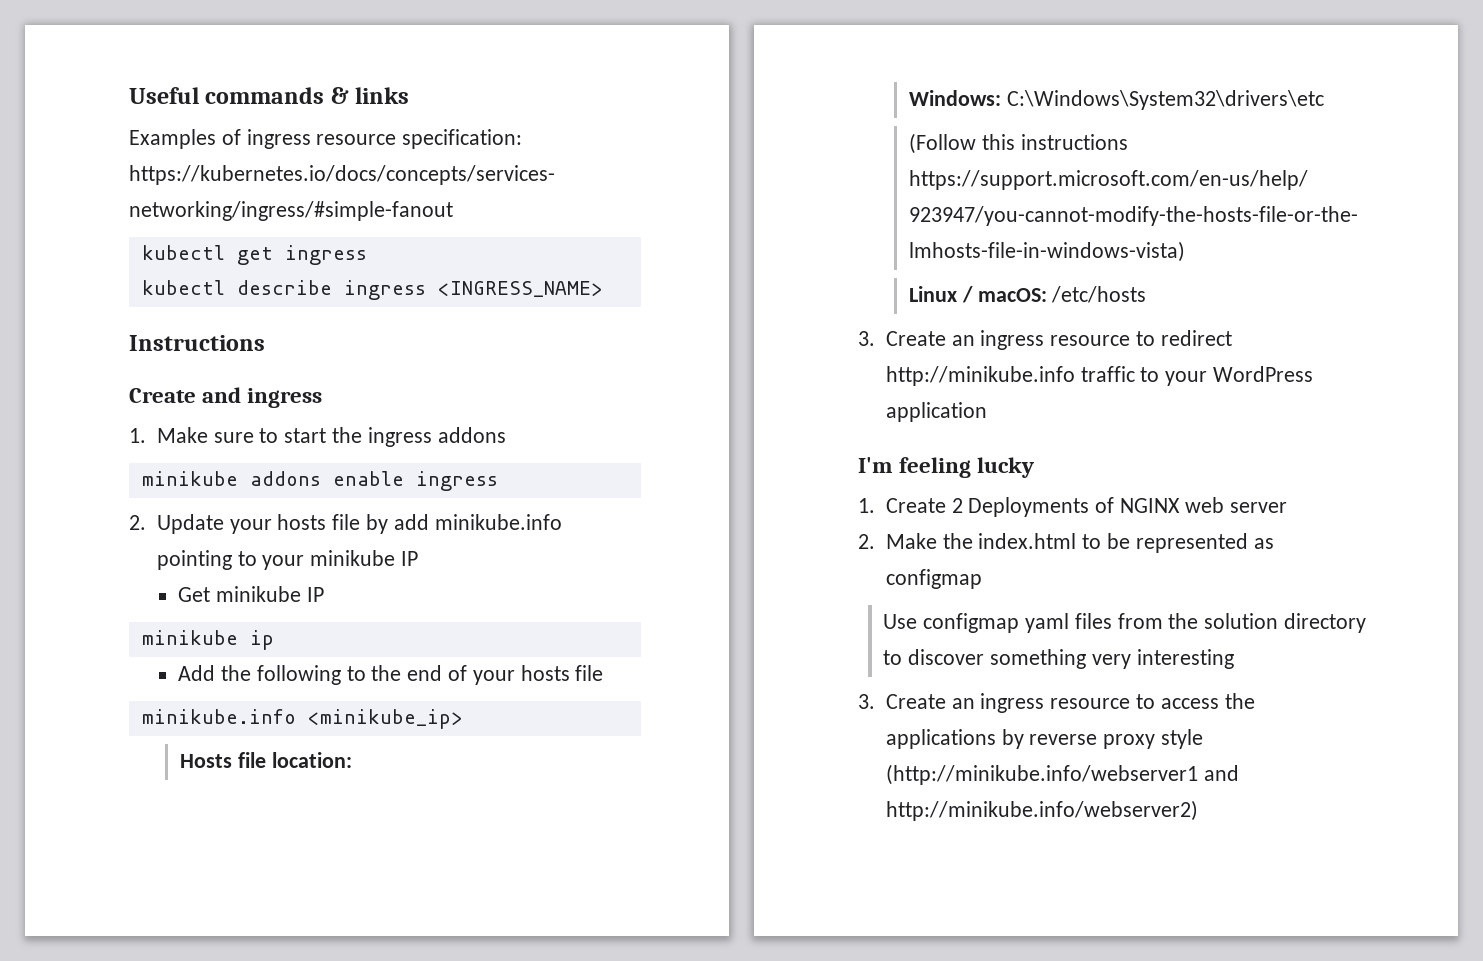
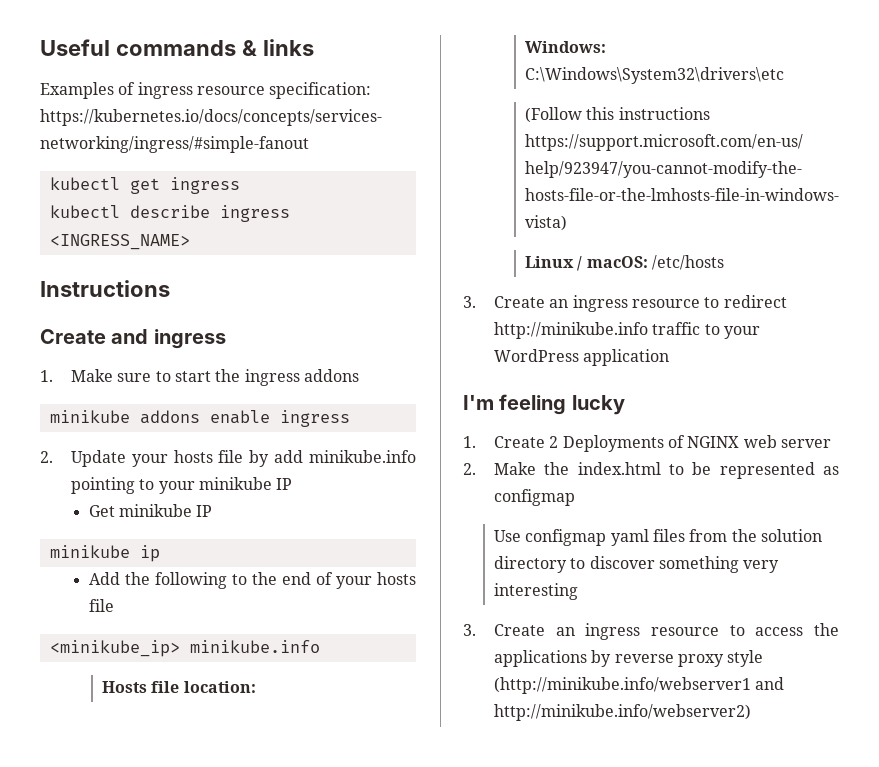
- minikube.info <minikube_ip>
+ <minikube_ip> minikube.info

